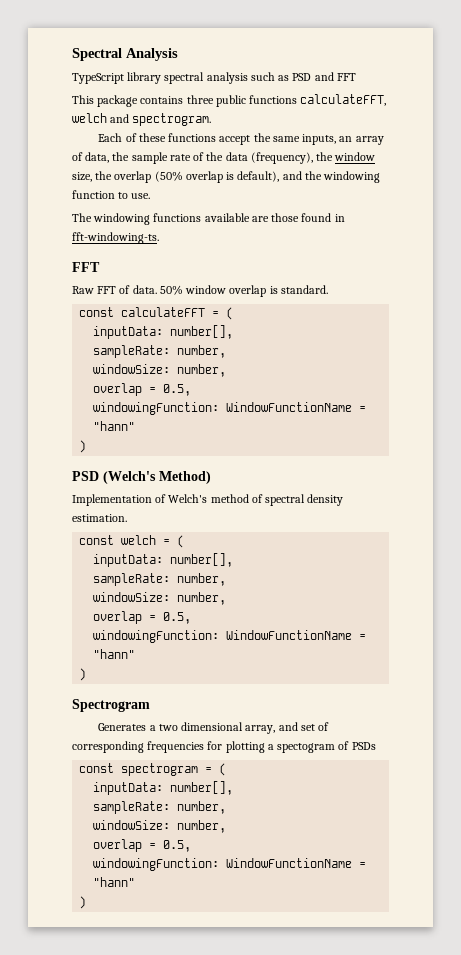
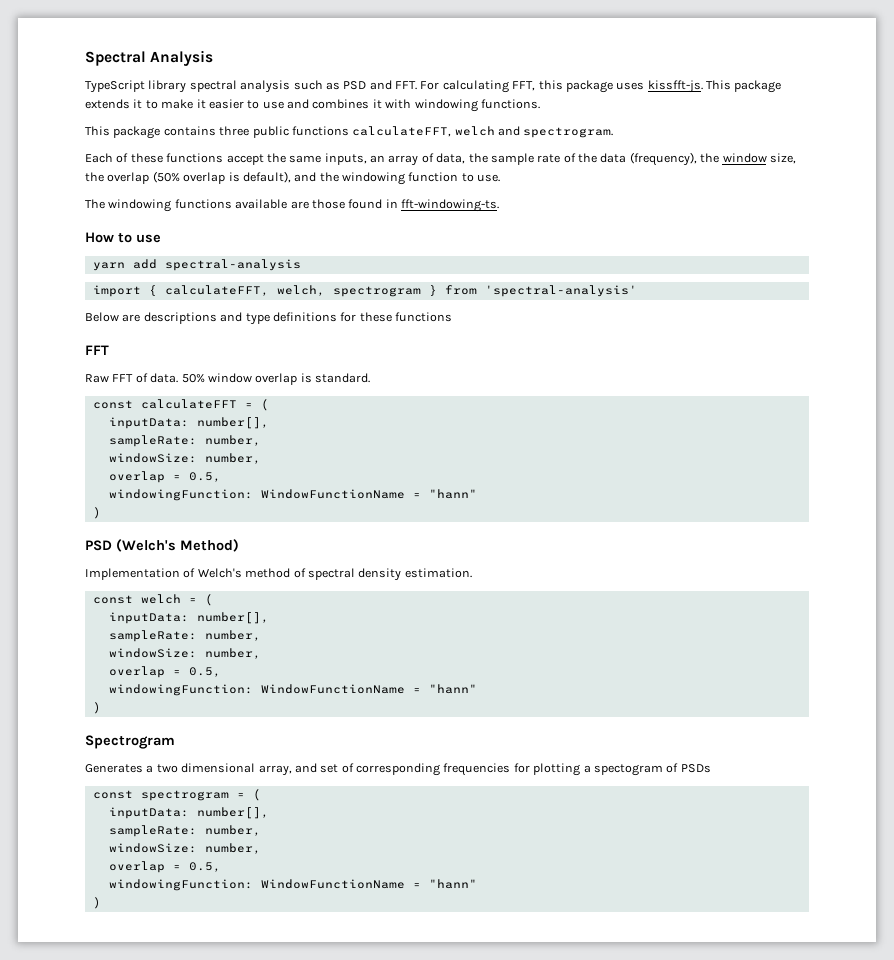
- TypeScript library spectral analysis such as PSD and FFT
+ TypeScript library spectral analysis such as PSD and FFT. For calculating FFT, this package uses kissfft-js. This package extends it to make it easier to use and combines it with windowing functions.
+ How to use
+ yarn add spectral-analysis
+ import { calculateFFT, welch, spectrogram } from 'spectral-analysis'
+ Below are descriptions and type definitions for these functions

